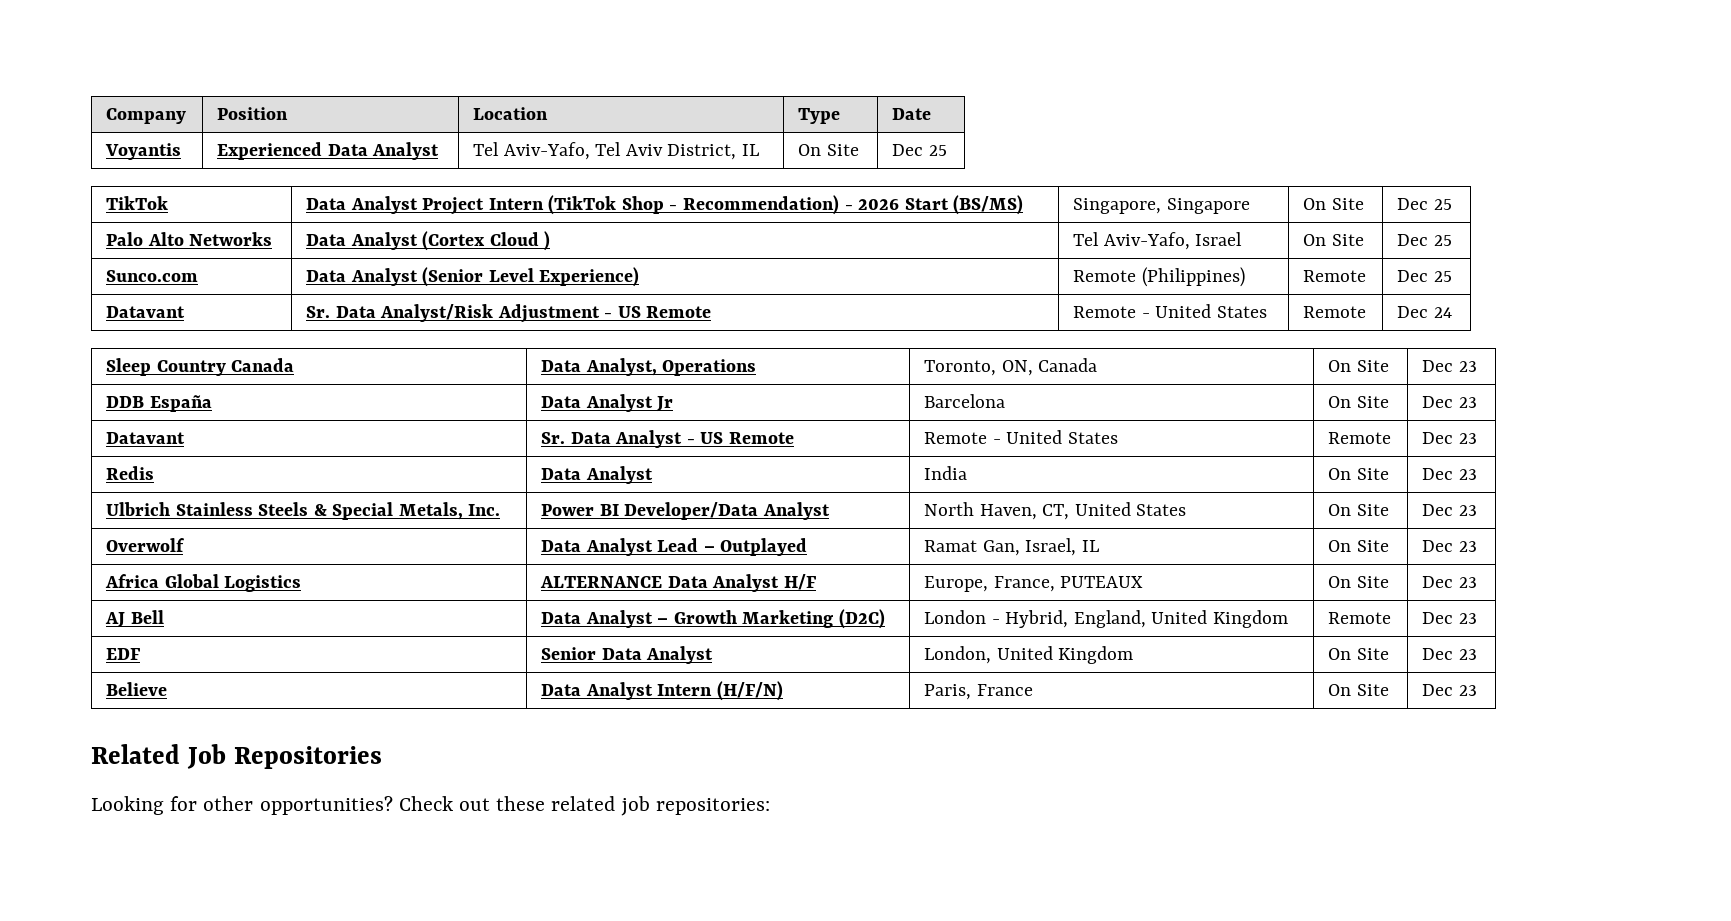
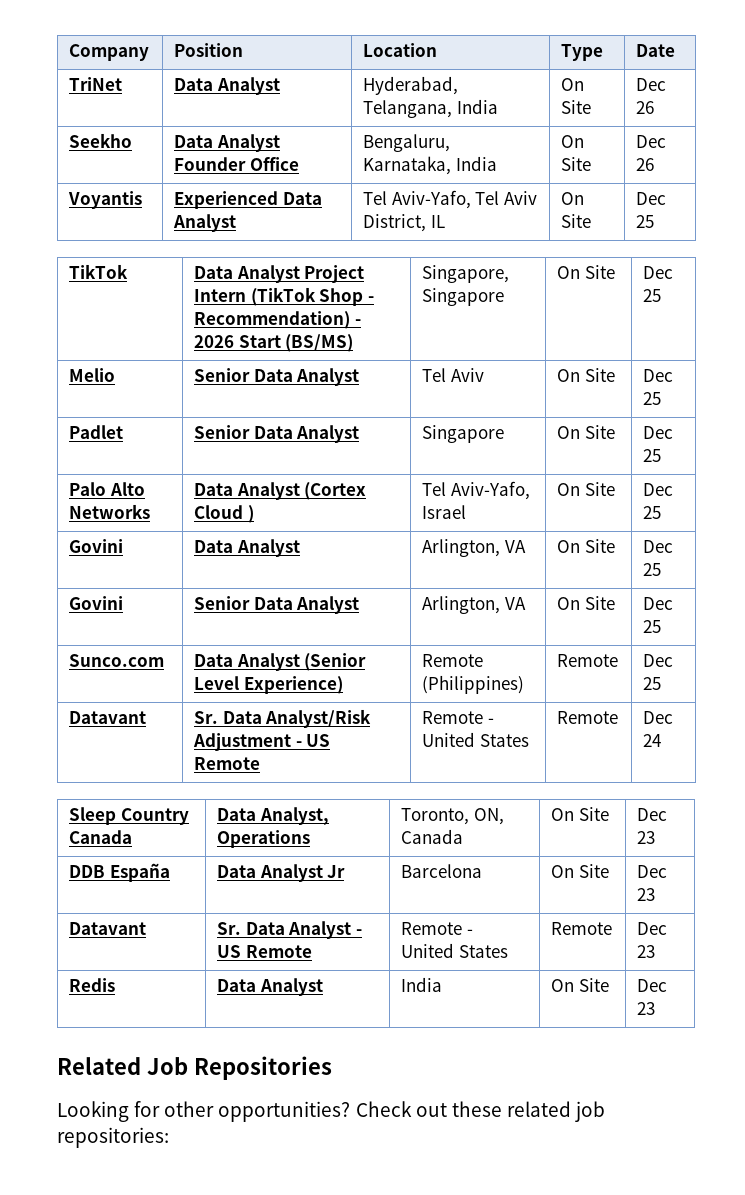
+ TriNet | Data Analyst | Hyderabad, Telangana, India | On Site | Dec 26
+ Seekho | Data Analyst Founder Office | Bengaluru, Karnataka, India | On Site | Dec 26
+ Melio | Senior Data Analyst | Tel Aviv | On Site | Dec 25
+ Padlet | Senior Data Analyst | Singapore | On Site | Dec 25
+ Govini | Data Analyst | Arlington, VA | On Site | Dec 25
+ Govini | Senior Data Analyst | Arlington, VA | On Site | Dec 25
- Ulbrich Stainless Steels & Special Metals, Inc. | Power BI Developer/Data Analyst | North Haven, CT, United States | On Site | Dec 23
- Overwolf | Data Analyst Lead – Outplayed | Ramat Gan, Israel, IL | On Site | Dec 23
- Africa Global Logistics | ALTERNANCE Data Analyst H/F | Europe, France, PUTEAUX | On Site | Dec 23
- AJ Bell | Data Analyst – Growth Marketing (D2C) | London - Hybrid, England, United Kingdom | Remote | Dec 23
- EDF | Senior Data Analyst | London, United Kingdom | On Site | Dec 23
- Believe | Data Analyst Intern (H/F/N) | Paris, France | On Site | Dec 23

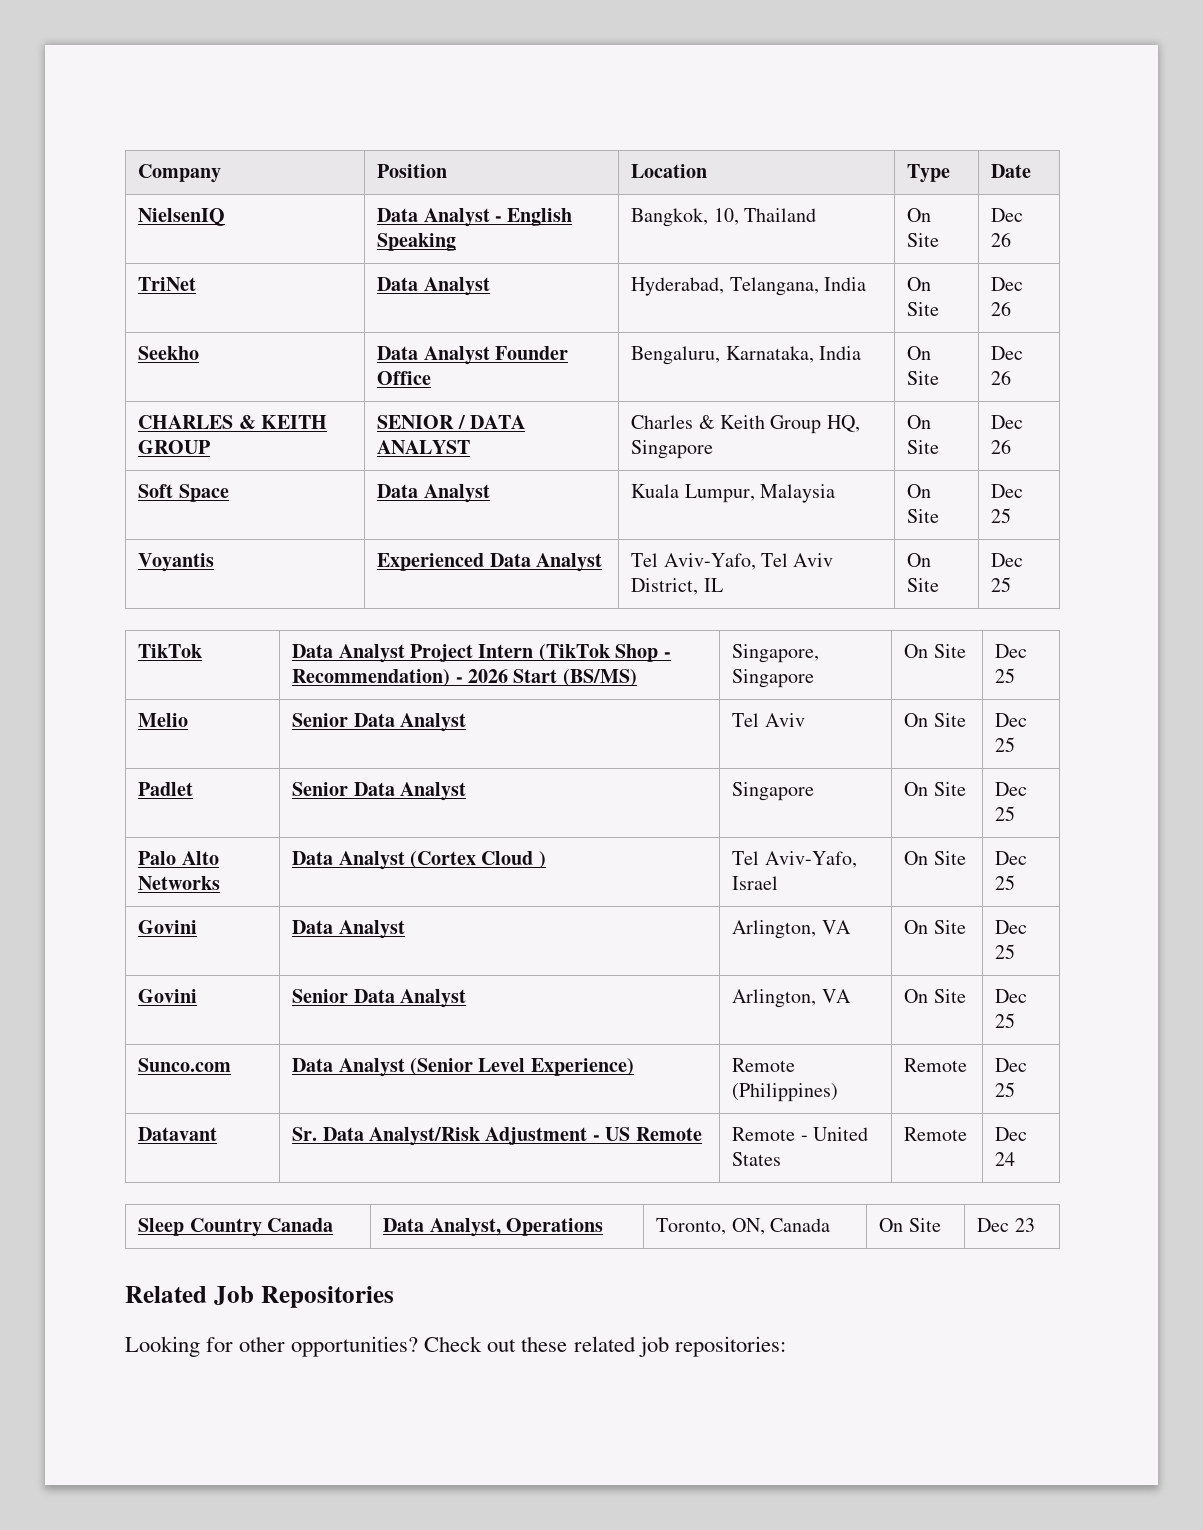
+ NielsenIQ | Data Analyst - English Speaking | Bangkok, 10, Thailand | On Site | Dec 26
+ CHARLES & KEITH GROUP | SENIOR / DATA ANALYST | Charles & Keith Group HQ, Singapore | On Site | Dec 26
+ Soft Space | Data Analyst | Kuala Lumpur, Malaysia | On Site | Dec 25
- DDB España | Data Analyst Jr | Barcelona | On Site | Dec 23
- Datavant | Sr. Data Analyst - US Remote | Remote - United States | Remote | Dec 23
- Redis | Data Analyst | India | On Site | Dec 23

